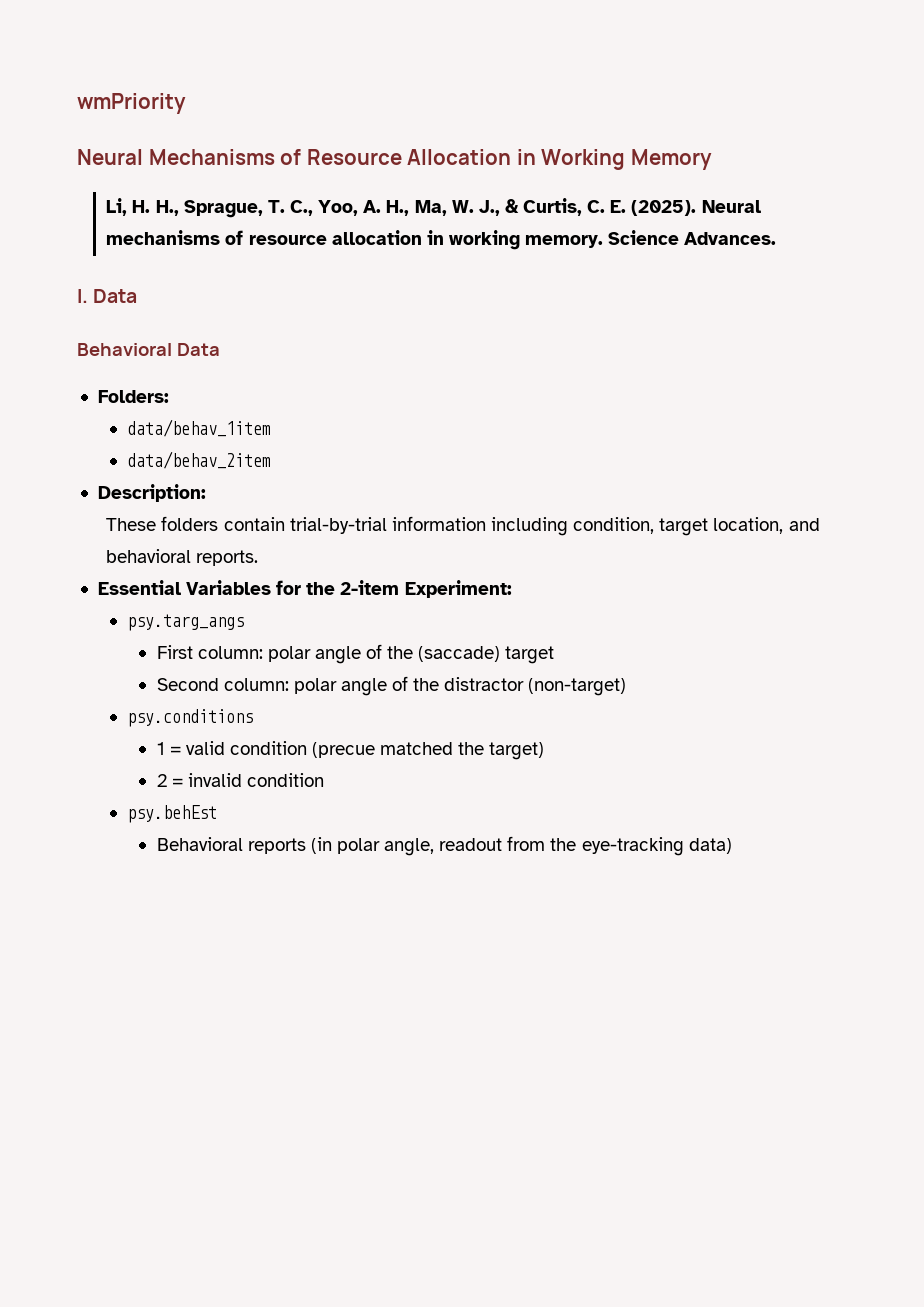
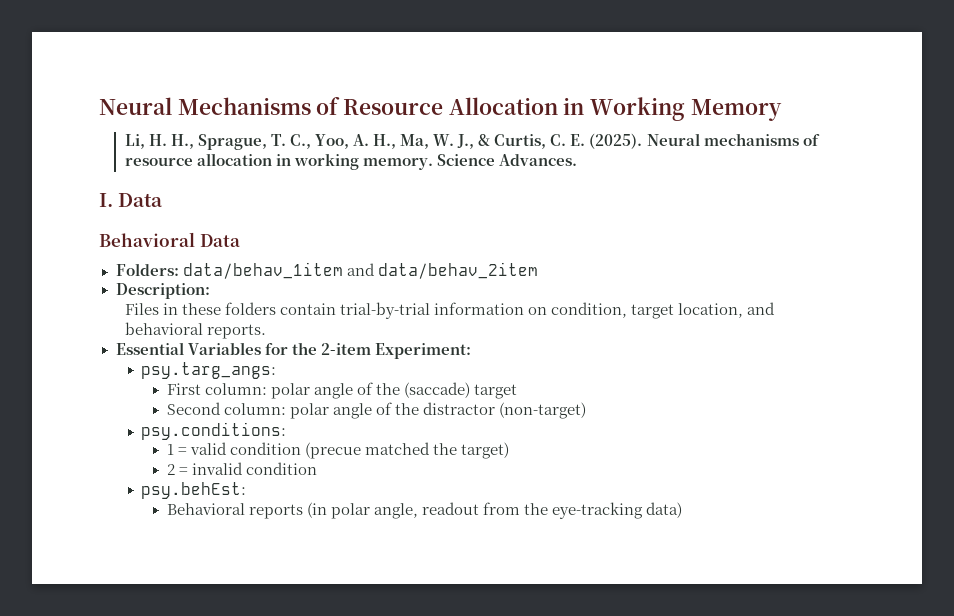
- wmPriority
- Folders:
- data/behav_1item
- data/behav_2item
+ Folders: data/behav_1item and data/behav_2item
- These folders contain trial-by-trial information including condition, target location, and behavioral reports.
+ Files in these folders contain trial-by-trial information on condition, target location, and behavioral reports.
- psy.targ_angs
+ psy.targ_angs:
- psy.conditions
+ psy.conditions:
- psy.behEst
+ psy.behEst:

